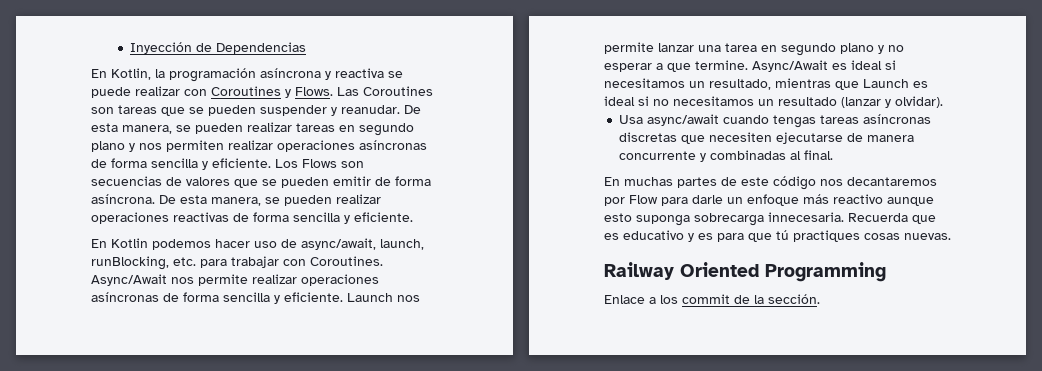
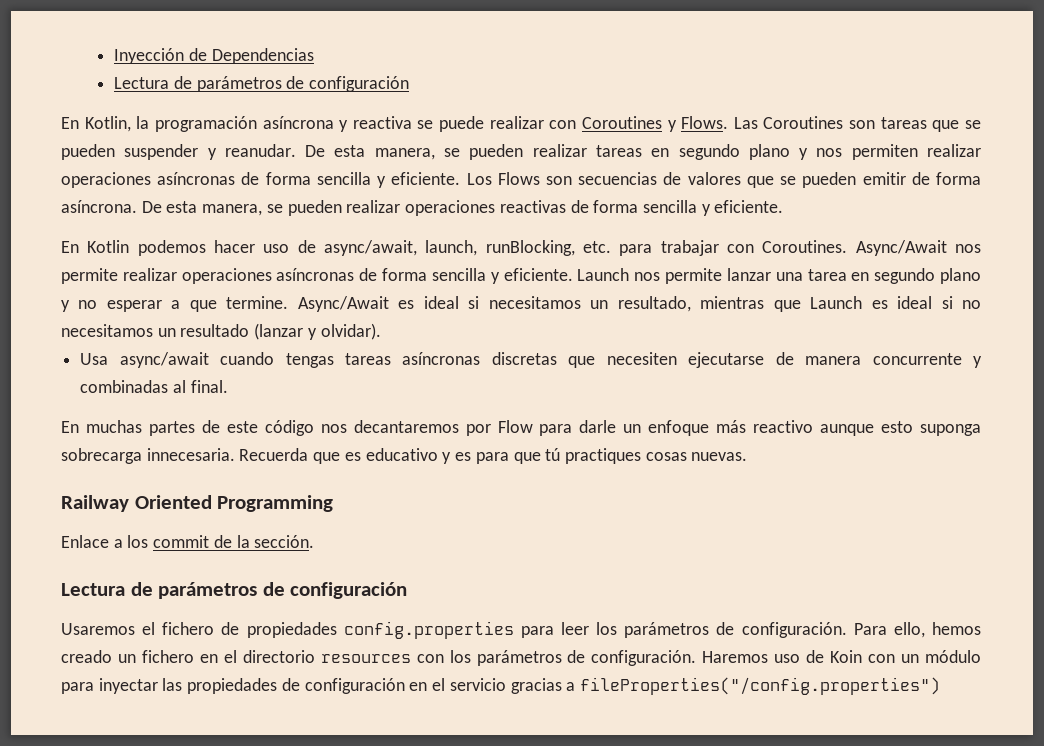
  Inyección de Dependencias
+ Lectura de parámetros de configuración
  Enlace a los commit de la sección.
+ Lectura de parámetros de configuración
+ Usaremos el fichero de propiedades config.properties para leer los parámetros de configuración. Para ello, hemos creado un fichero en el directorio resources con los parámetros de configuración. Haremos uso de Koin con un módulo para inyectar las propiedades de configuración en el servicio gracias a fileProperties("/config.properties")

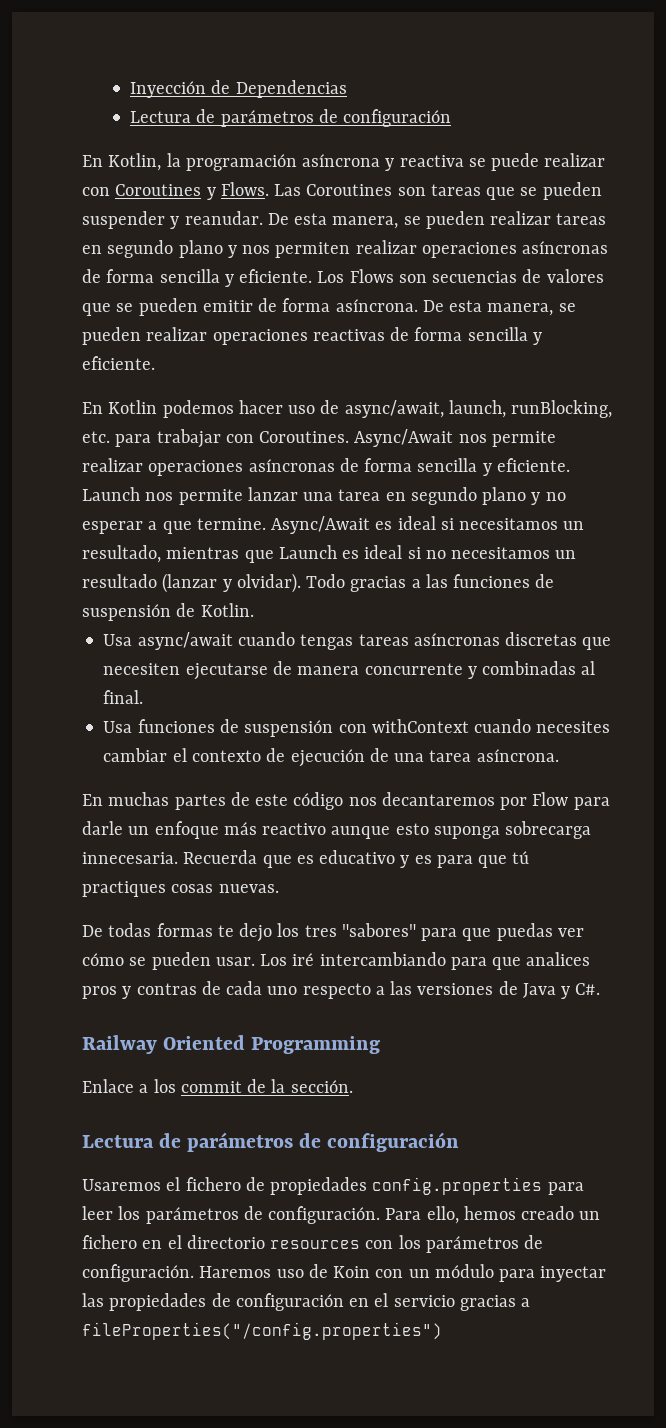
+ Todo gracias a las funciones de suspensión de Kotlin.
+ Usa funciones de suspensión con withContext cuando necesites cambiar el contexto de ejecución de una tarea asíncrona.
+ De todas formas te dejo los tres "sabores" para que puedas ver cómo se pueden usar. Los iré intercambiando para que analices pros y contras de cada uno respecto a las versiones de Java y C#.

